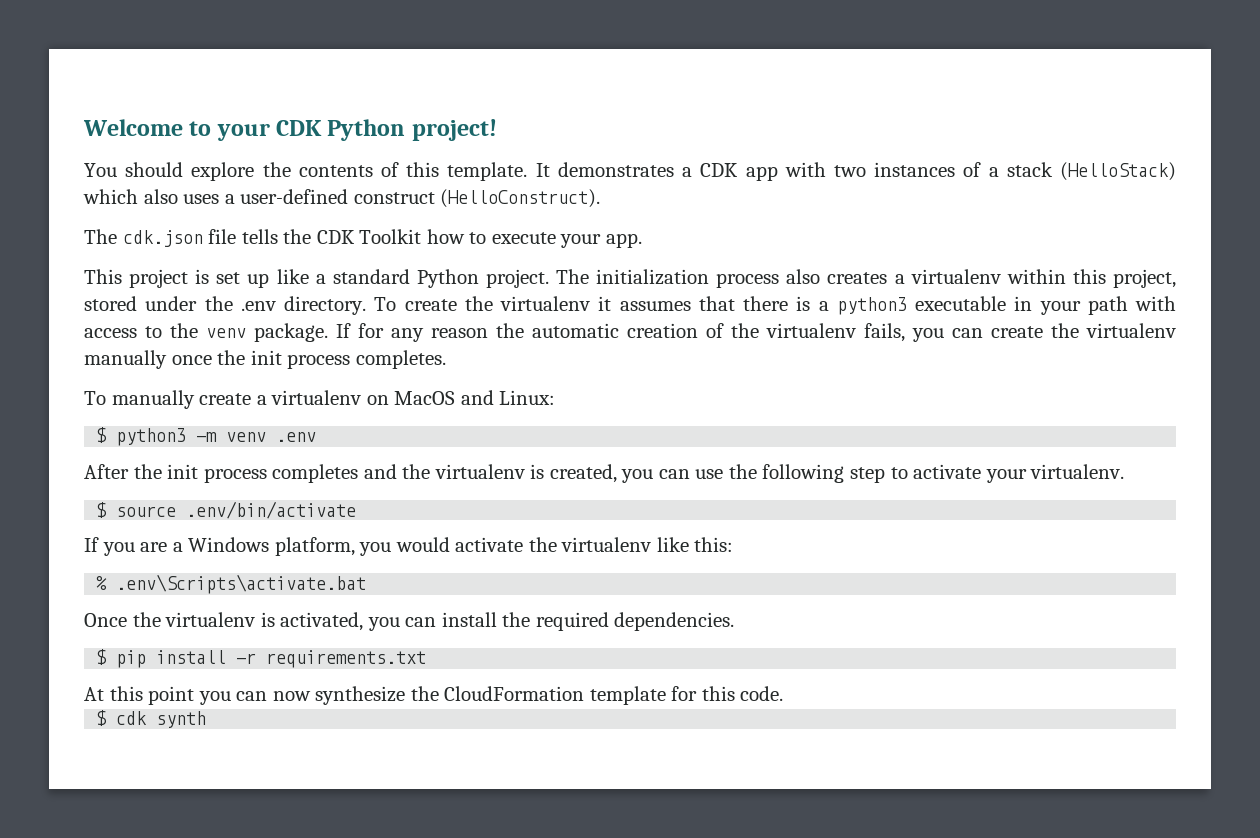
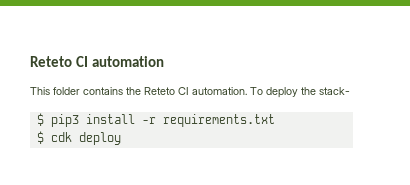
- Welcome to your CDK Python project!
- You should explore the contents of this template. It demonstrates a CDK app with two instances of a stack (HelloStack) which also uses a user-defined construct (HelloConstruct).
- The cdk.json file tells the CDK Toolkit how to execute your app.
- This project is set up like a standard Python project. The initialization process also creates a virtualenv within this project, stored under the .env directory. To create the virtualenv it assumes that there is a python3 executable in your path with access to the venv package. If for any reason the automatic creation of the virtualenv fails, you can create the virtualenv manually once the init process completes.
- To manually create a virtualenv on MacOS and Linux:
- $ python3 -m venv .env
- After the init process completes and the virtualenv is created, you can use the following step to activate your virtualenv.
- $ source .env/bin/activate
- If you are a Windows platform, you would activate the virtualenv like this:
- % .env\Scripts\activate.bat
- Once the virtualenv is activated, you can install the required dependencies.
- $ pip install -r requirements.txt
- At this point you can now synthesize the CloudFormation template for this code.
+ Reteto CI automation
+ This folder contains the Reteto CI automation. To deploy the stack-
+ $ pip3 install -r requirements.txt
- $ cdk synth
+ $ cdk deploy

